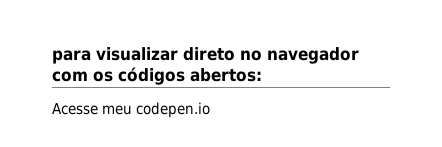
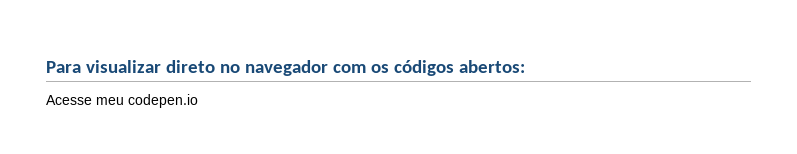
- para visualizar direto no navegador com os códigos abertos:
+ Para visualizar direto no navegador com os códigos abertos:

